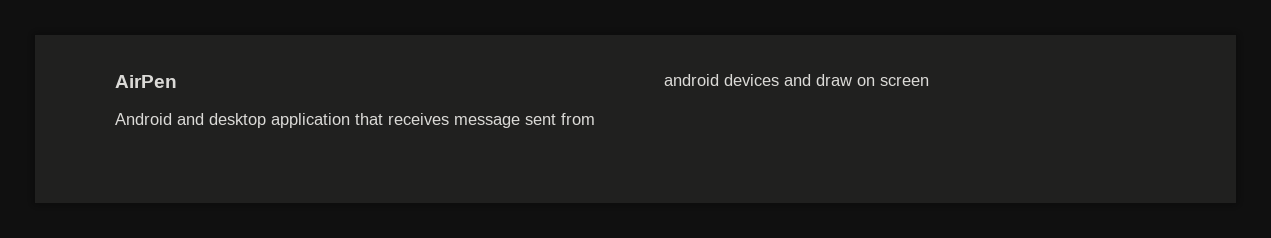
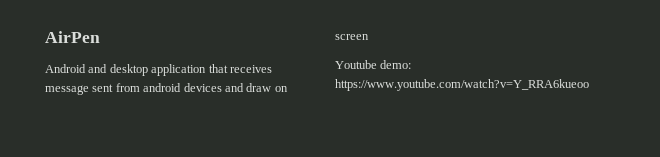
+ Youtube demo: https://www.youtube.com/watch?v=Y_RRA6kueoo

